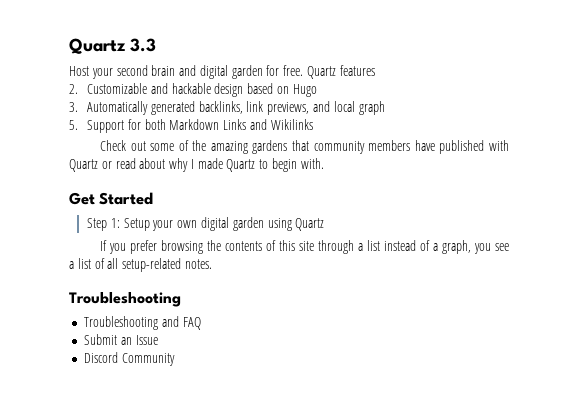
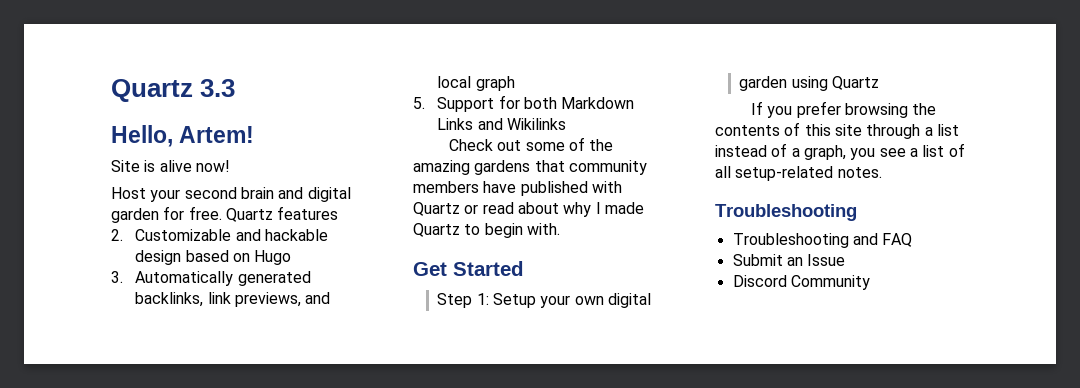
+ Hello, Artem!
+ Site is alive now!

